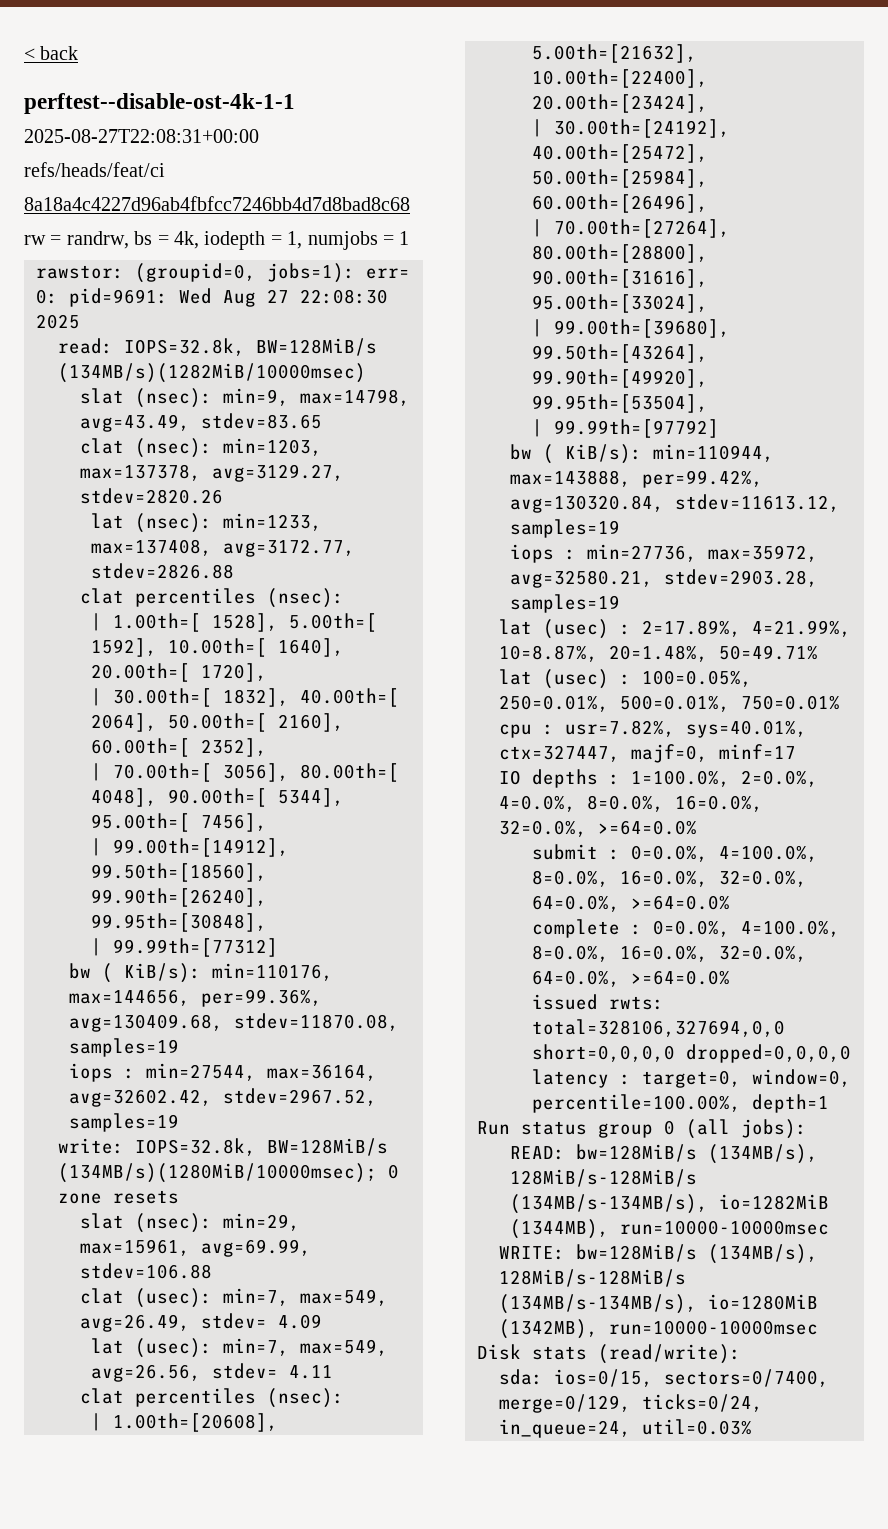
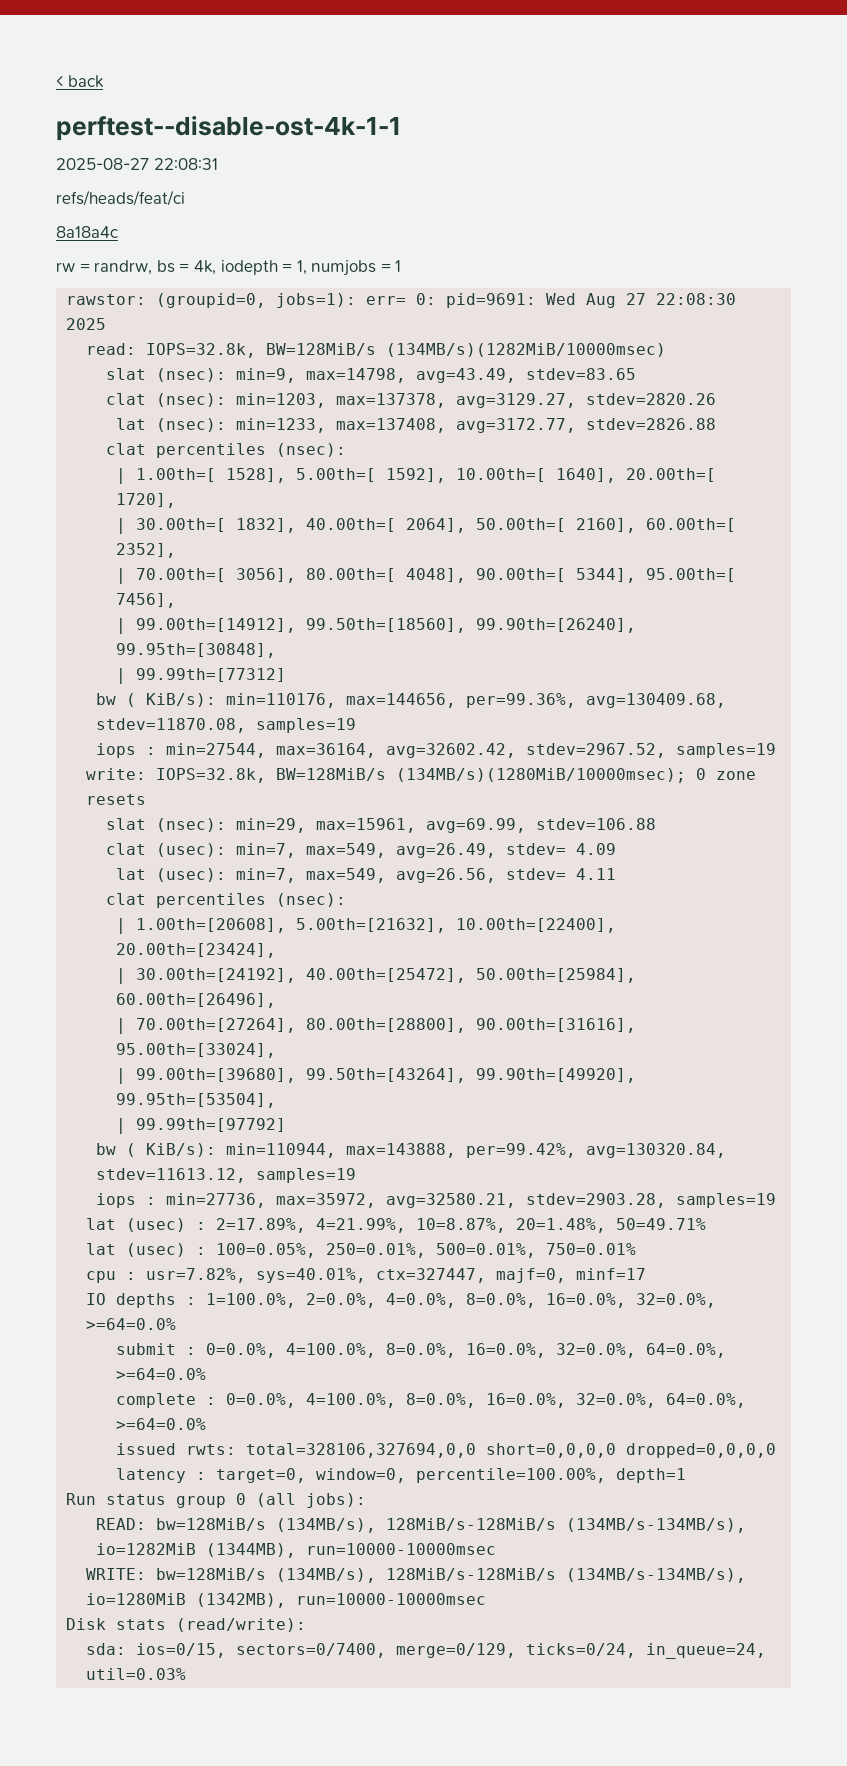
- 2025-08-27T22:08:31+00:00
+ 2025-08-27 22:08:31
- 8a18a4c4227d96ab4fbfcc7246bb4d7d8bad8c68
+ 8a18a4c

